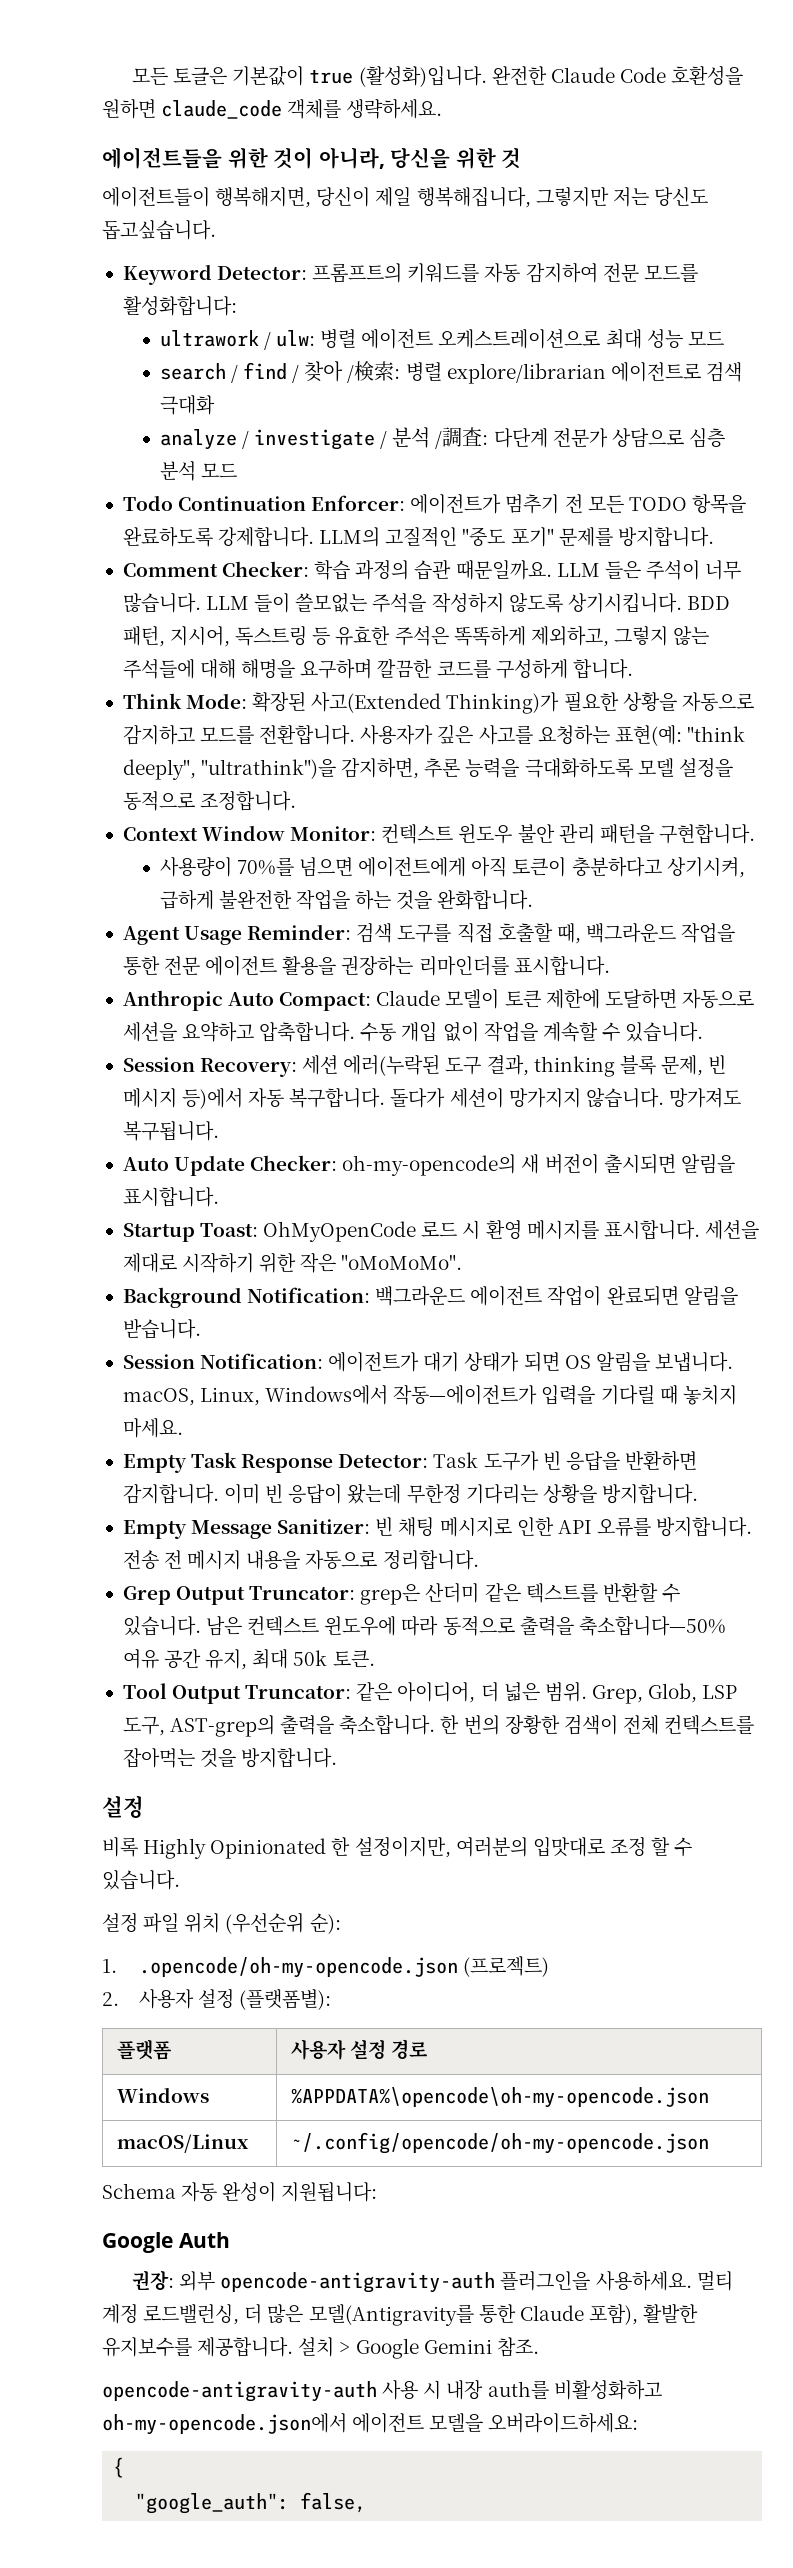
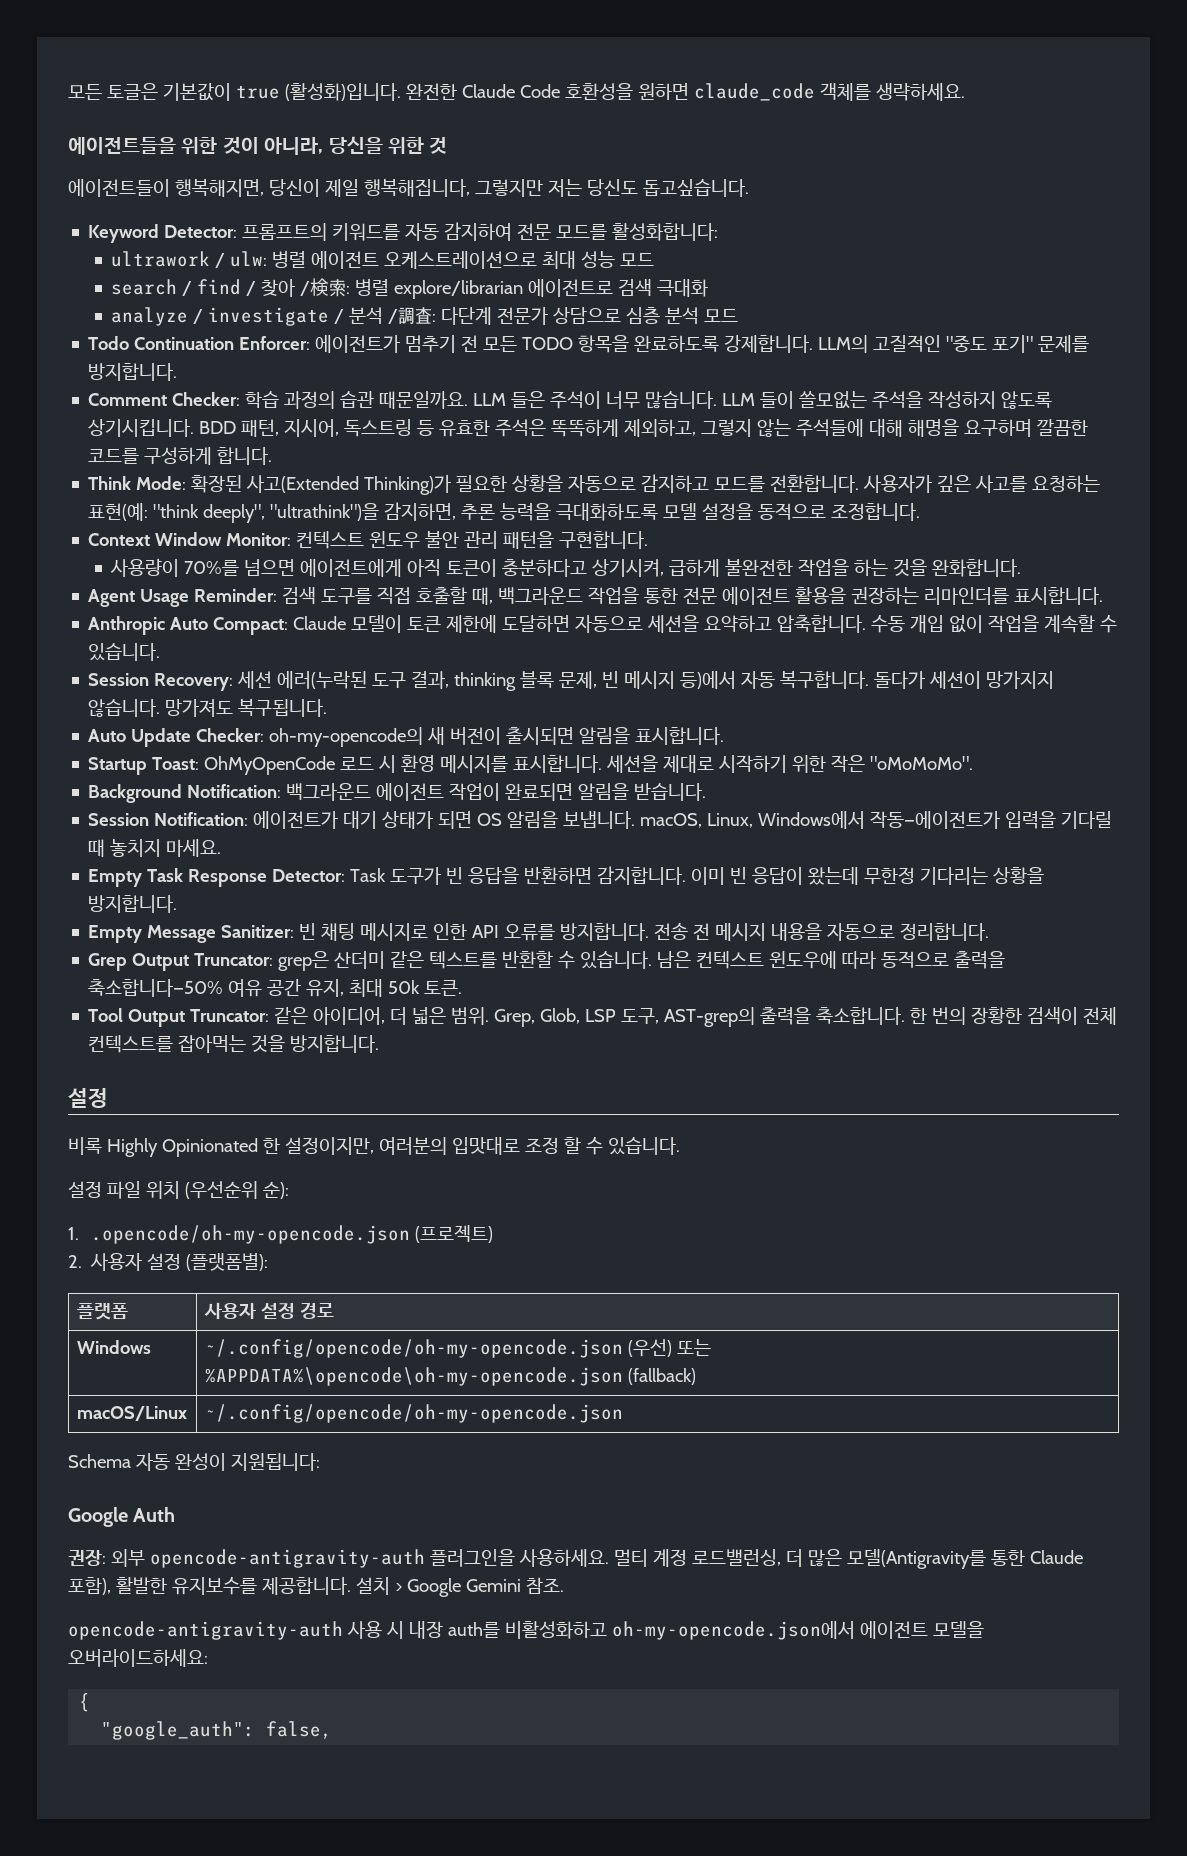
- Windows | %APPDATA%\opencode\oh-my-opencode.json
+ Windows | ~/.config/opencode/oh-my-opencode.json (우선) 또는 %APPDATA%\opencode\oh-my-opencode.json (fallback)

